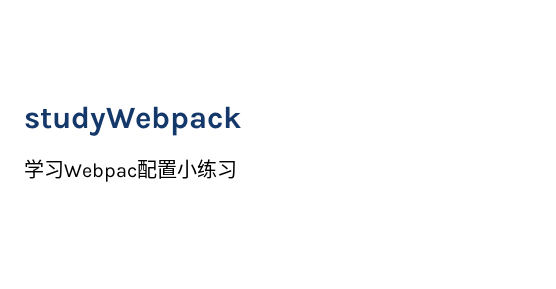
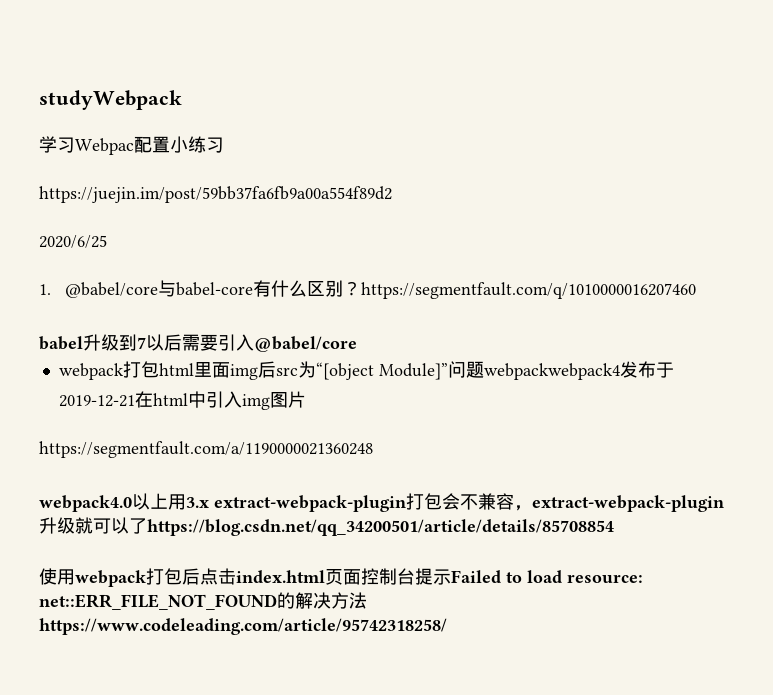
+ https://juejin.im/post/59bb37fa6fb9a00a554f89d2
+ 2020/6/25
+ 1. @babel/core与babel-core有什么区别？https://segmentfault.com/q/1010000016207460
+ babel升级到7以后需要引入@babel/core
+ webpack打包html里面img后src为“[object Module]”问题webpackwebpack4发布于2019-12-21在html中引入img图片
+ https://segmentfault.com/a/1190000021360248
+ webpack4.0以上用3.x extract-webpack-plugin打包会不兼容，extract-webpack-plugin升级就可以了https://blog.csdn.net/qq_34200501/article/details/85708854
+ 使用webpack打包后点击index.html页面控制台提示Failed to load resource: net::ERR_FILE_NOT_FOUND的解决方法https://www.codeleading.com/article/95742318258/

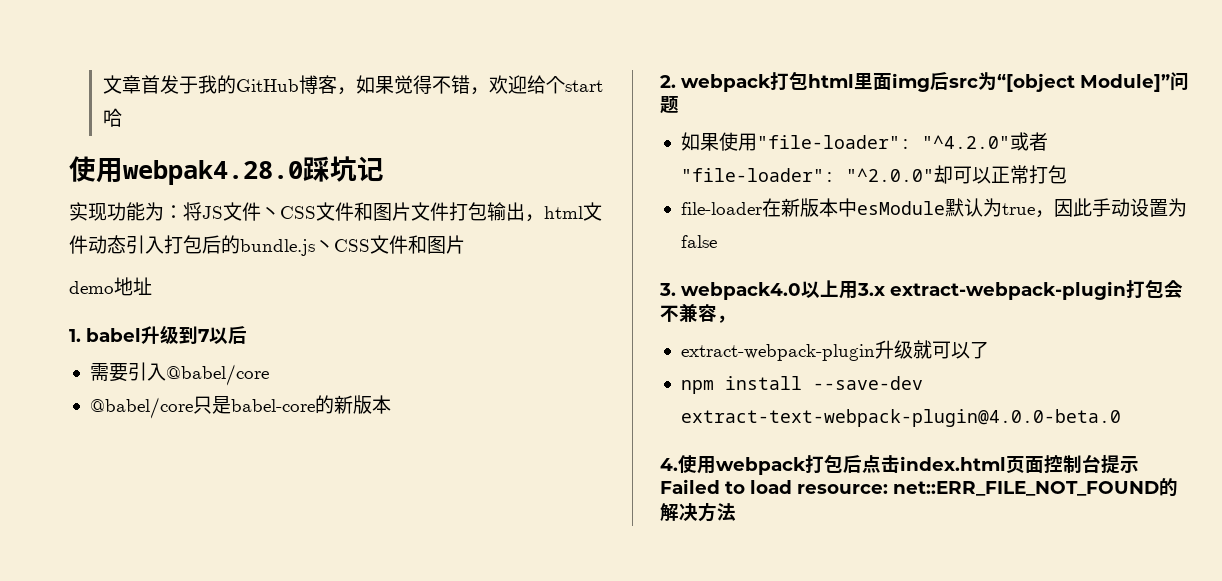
- studyWebpack
- 学习Webpac配置小练习
- https://juejin.im/post/59bb37fa6fb9a00a554f89d2
- 2020/6/25
- 1. @babel/core与babel-core有什么区别？https://segmentfault.com/q/1010000016207460
- babel升级到7以后需要引入@babel/core
+ 文章首发于我的GitHub博客，如果觉得不错，欢迎给个start哈
+ 使用webpak4.28.0踩坑记
+ 实现功能为：将JS文件丶CSS文件和图片文件打包输出，html文件动态引入打包后的bundle.js丶CSS文件和图片
+ demo地址
+ 1. babel升级到7以后
+ 需要引入@babel/core
- webpack打包html里面img后src为“[object Module]”问题webpackwebpack4发布于2019-12-21在html中引入img图片
- https://segmentfault.com/a/1190000021360248
- webpack4.0以上用3.x extract-webpack-plugin打包会不兼容，extract-webpack-plugin升级就可以了https://blog.csdn.net/qq_34200501/article/details/85708854
- 使用webpack打包后点击index.html页面控制台提示Failed to load resource: net::ERR_FILE_NOT_FOUND的解决方法https://www.codeleading.com/article/95742318258/
+ @babel/core只是babel-core的新版本
+ 2. webpack打包html里面img后src为“[object Module]”问题
+ 如果使用"file-loader": "^4.2.0"或者"file-loader": "^2.0.0"却可以正常打包
+ file-loader在新版本中esModule默认为true，因此手动设置为false
+ 3. webpack4.0以上用3.x extract-webpack-plugin打包会不兼容，
+ extract-webpack-plugin升级就可以了
+ npm install --save-dev extract-text-webpack-plugin@4.0.0-beta.0
+ 4.使用webpack打包后点击index.html页面控制台提示Failed to load resource: net::ERR_FILE_NOT_FOUND的解决方法

